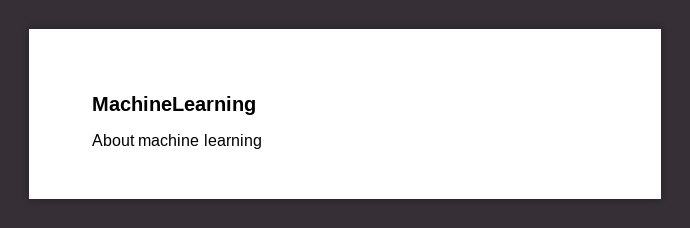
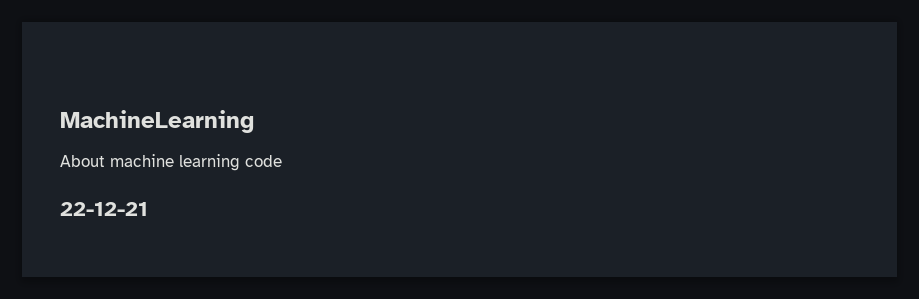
- About machine learning
+ About machine learning code
+ 22-12-21

